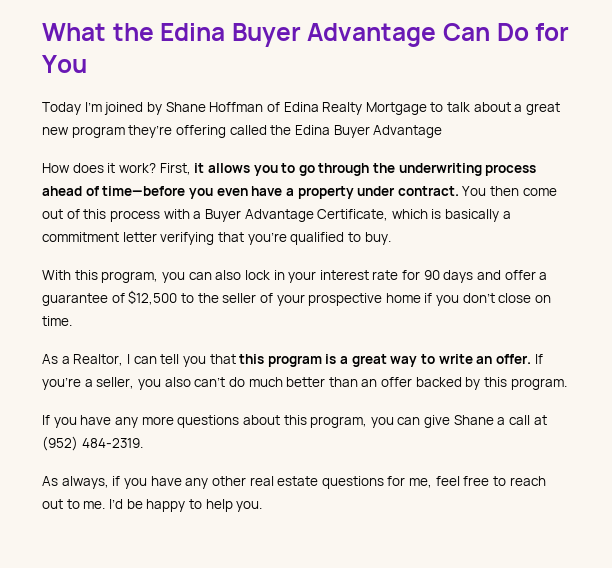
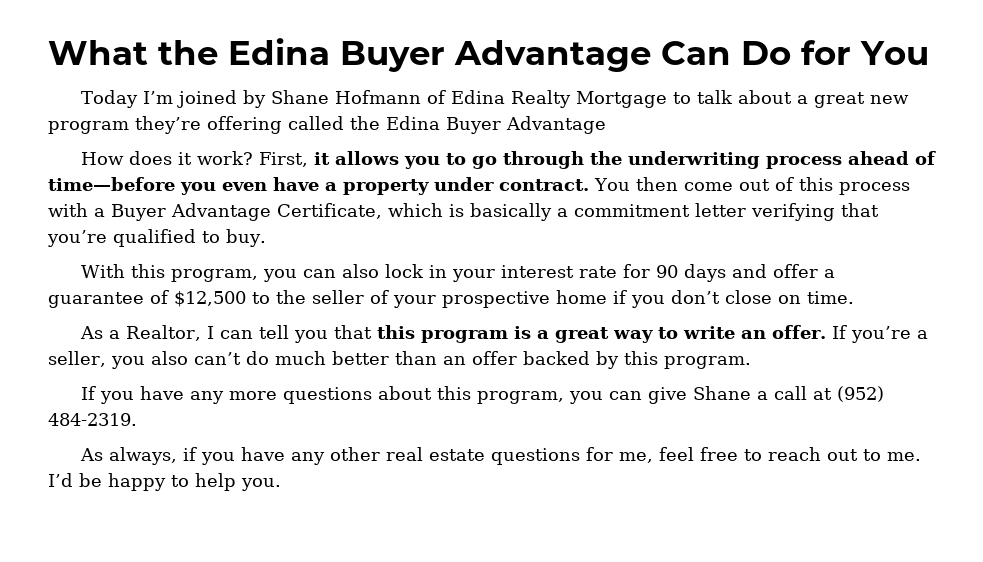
- Today I’m joined by Shane Hoffman of Edina Realty Mortgage to talk about a great new program they’re offering called the Edina Buyer Advantage
+ Today I’m joined by Shane Hofmann of Edina Realty Mortgage to talk about a great new program they’re offering called the Edina Buyer Advantage

